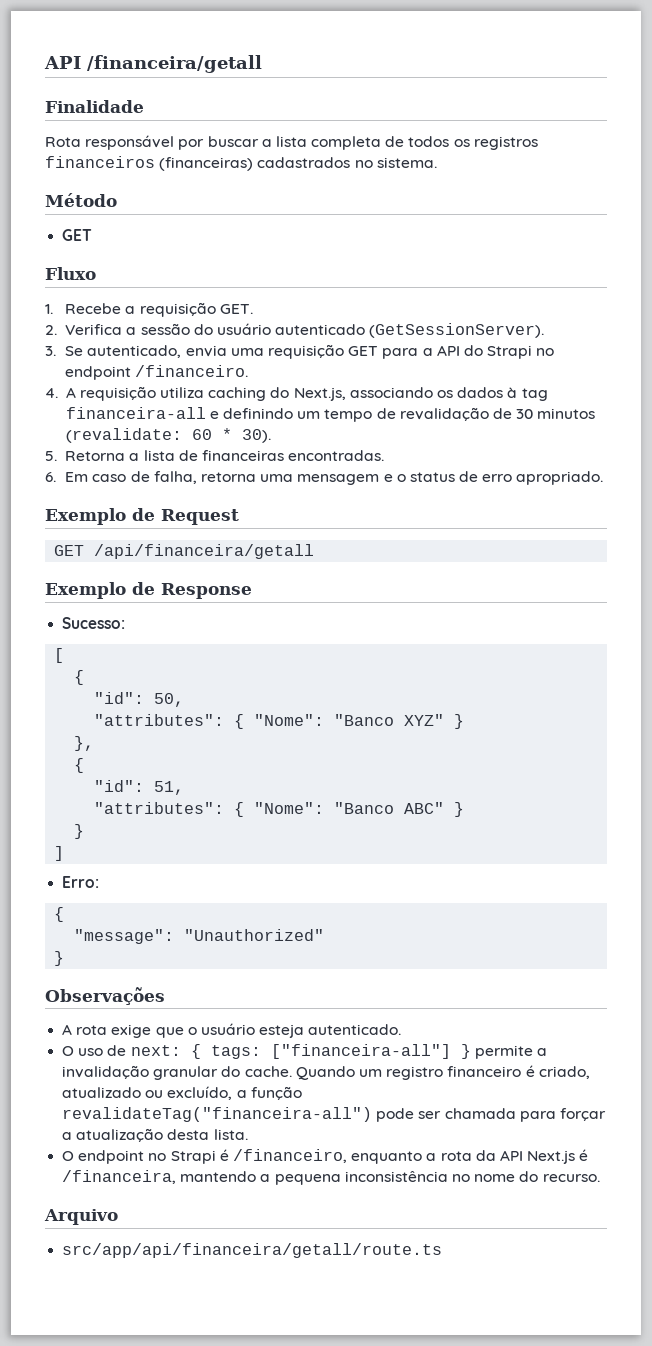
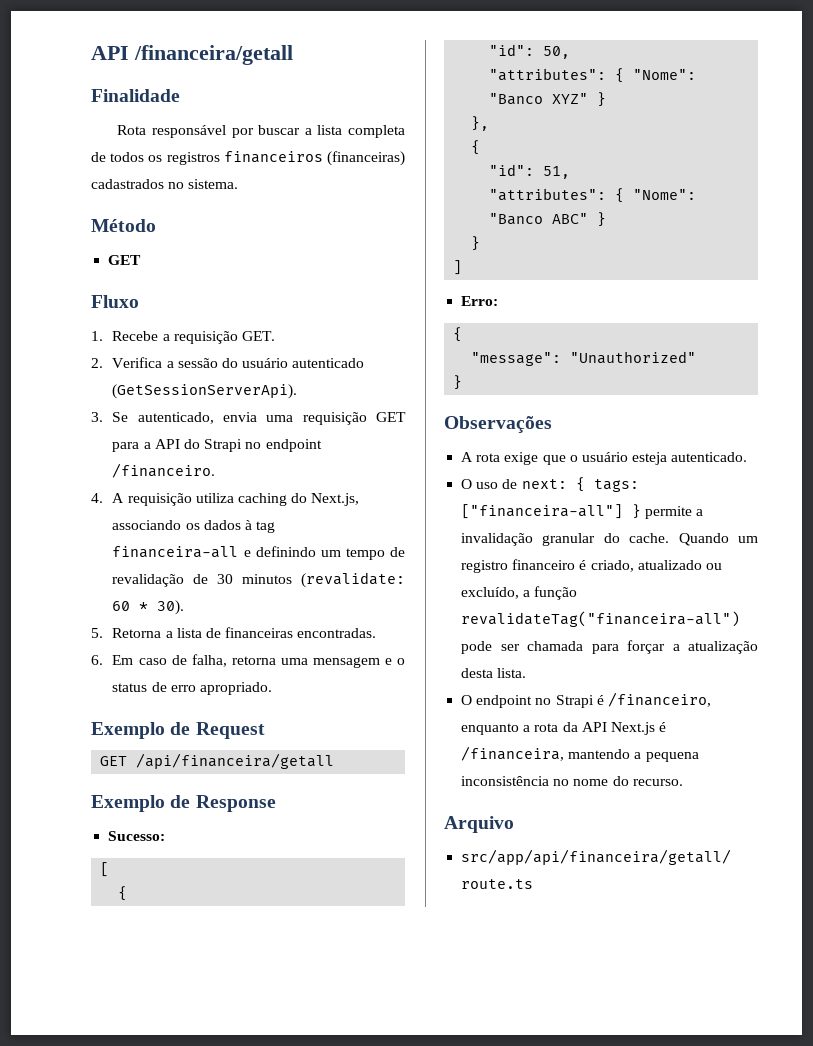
- 2. Verifica a sessão do usuário autenticado (GetSessionServer).
+ 2. Verifica a sessão do usuário autenticado (GetSessionServerApi).

